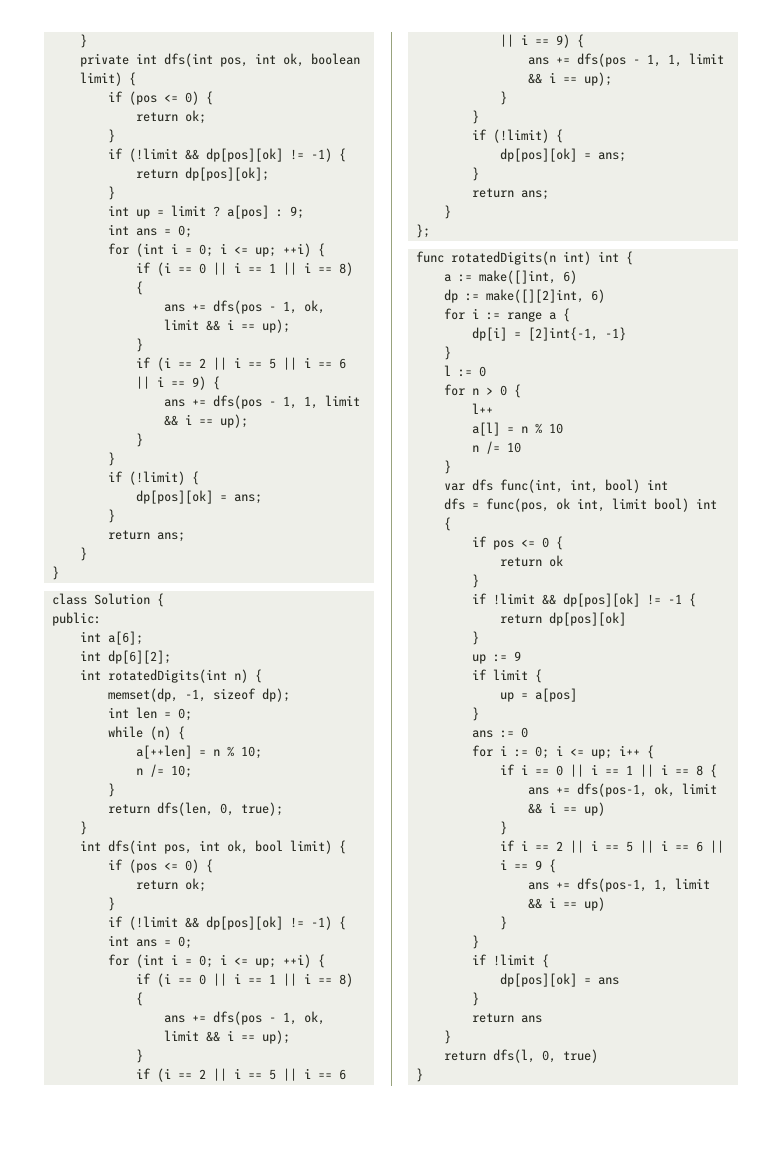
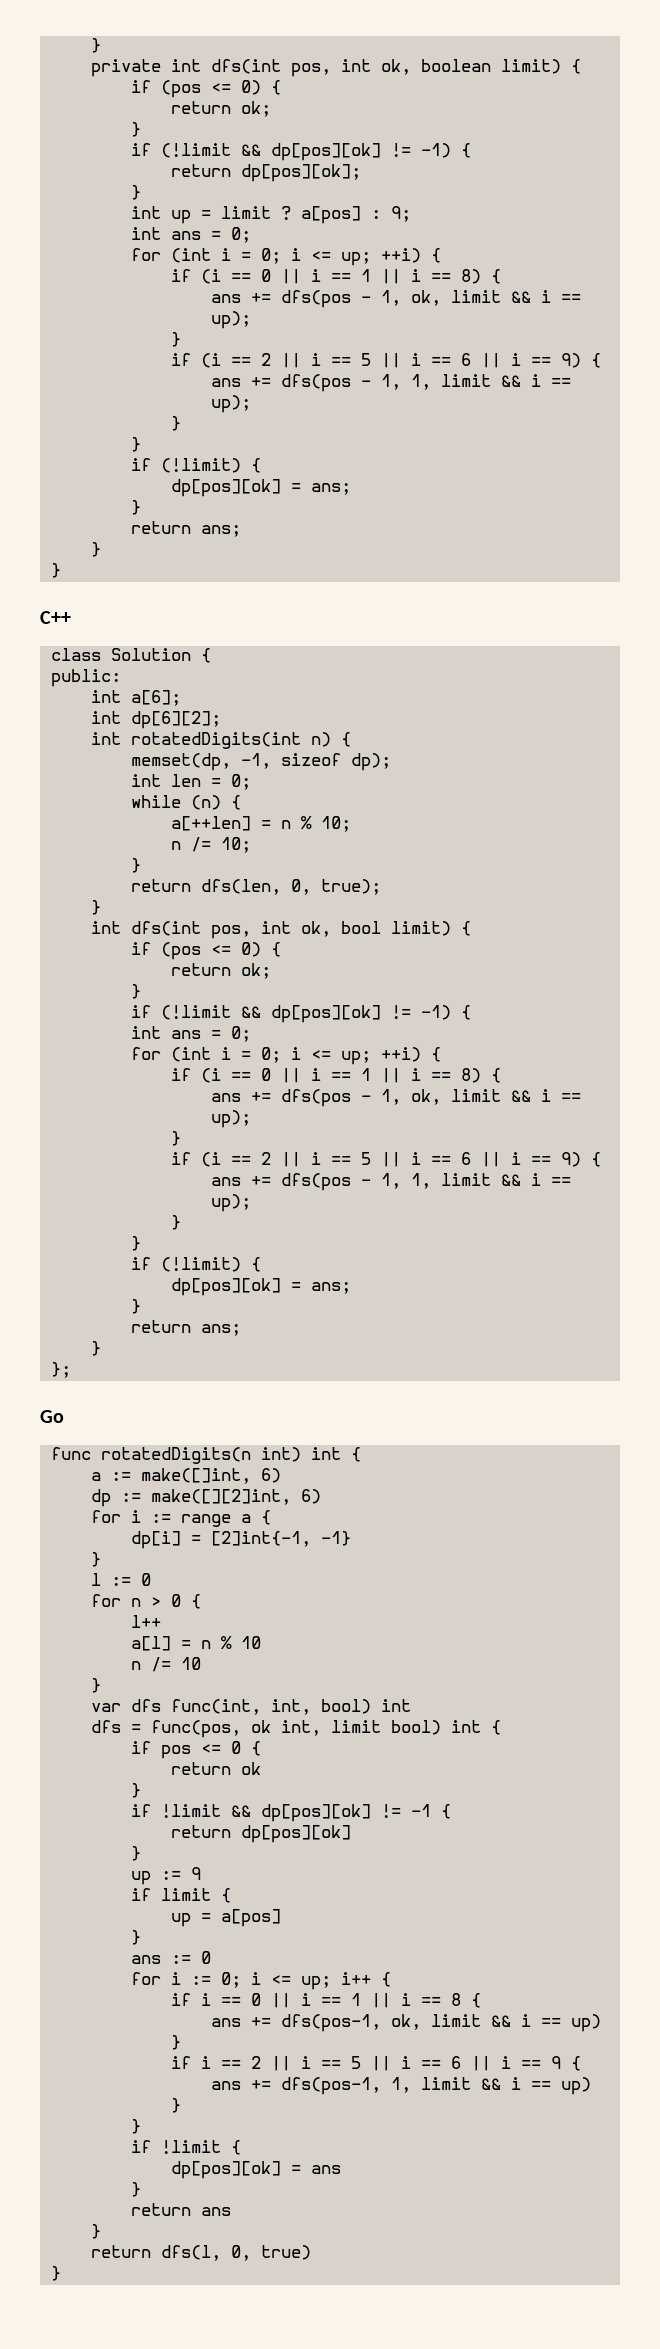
+ C++
+ Go

